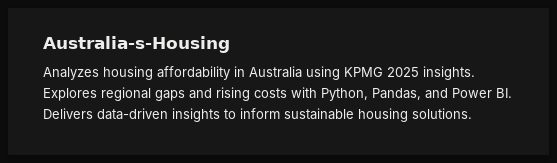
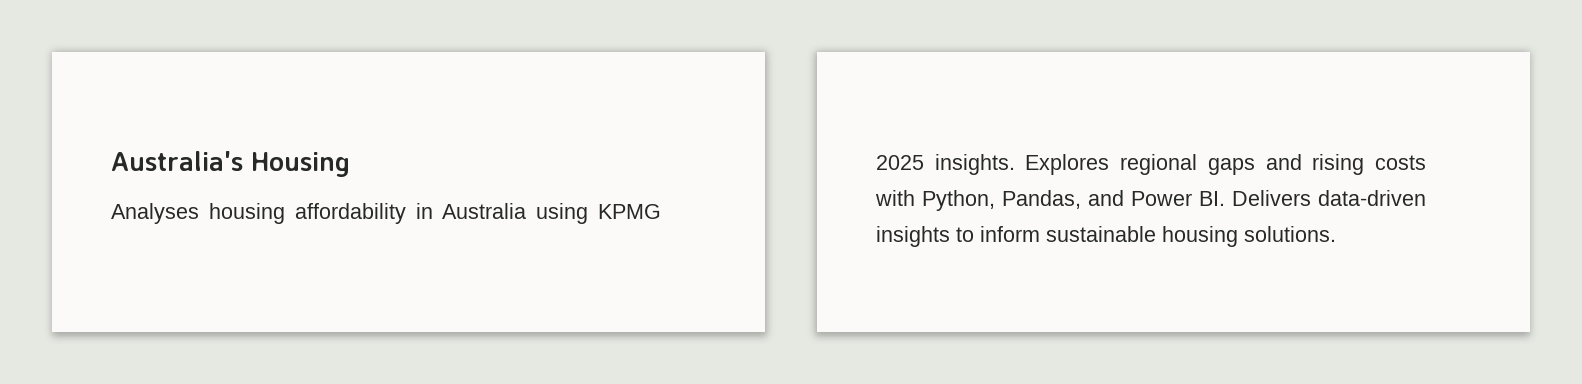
- Australia-s-Housing
- Analyzes housing affordability in Australia using KPMG 2025 insights.
+ Australia's Housing
+ Analyses housing affordability in Australia using KPMG 2025 insights.

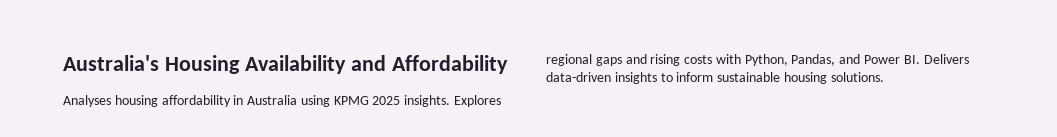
- Australia's Housing
+ Australia's Housing Availability and Affordability

